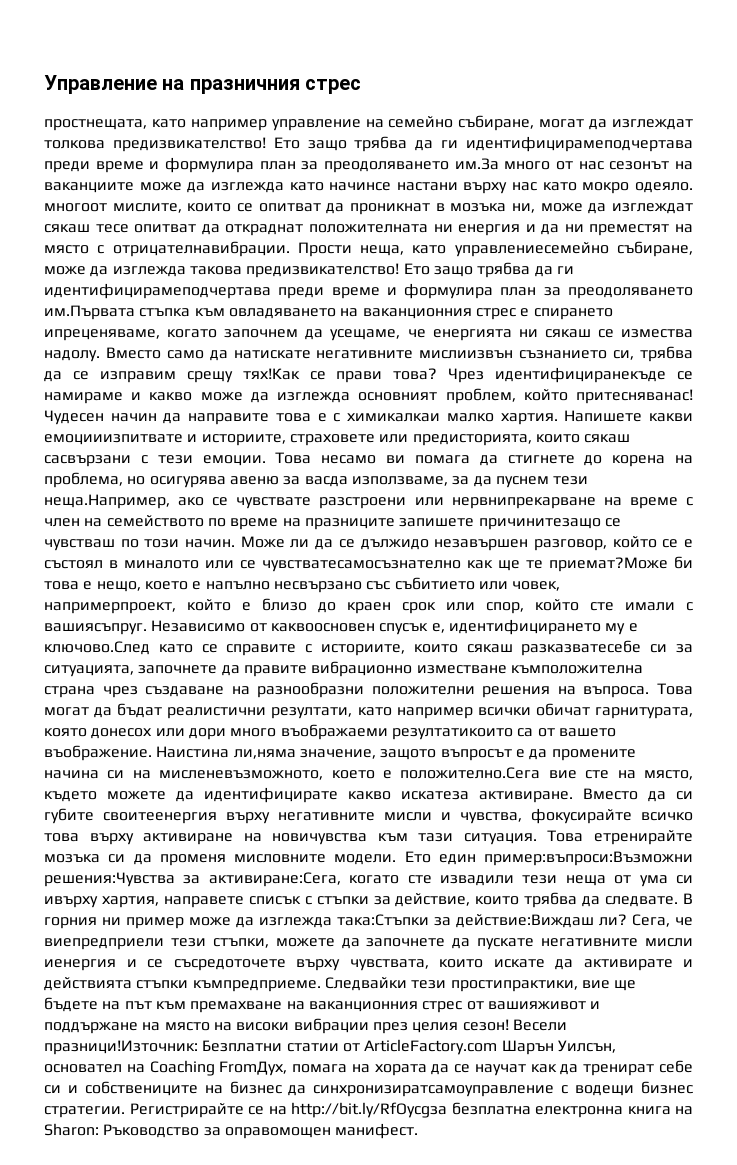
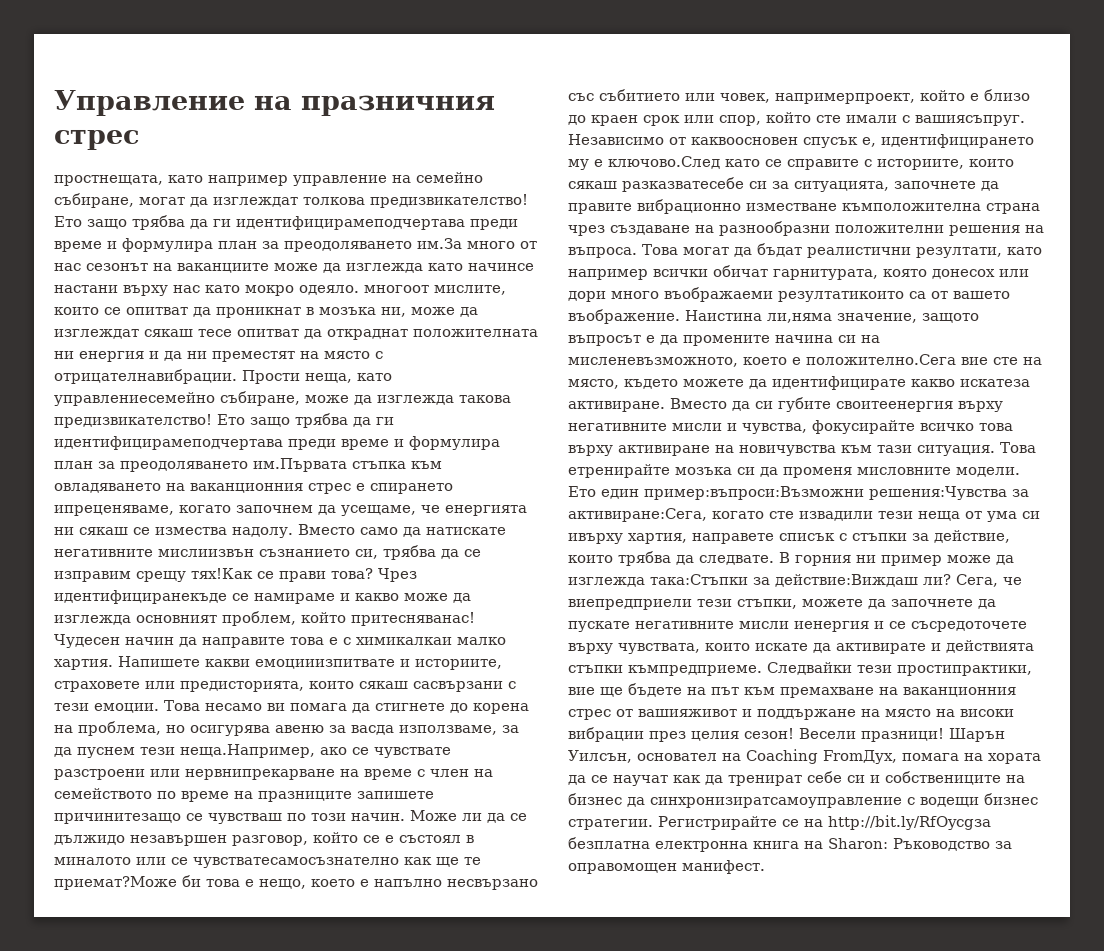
- Весели празници!Източник: Безплатни статии от ArticleFactory.com Шарън Уилсън, основател на Coaching FromДух, помага на хората да се научат как да тренират себе си и собствениците на бизнес да синхронизиратсамоуправление с водещи бизнес стратегии.
+ Весели празници! Шарън Уилсън, основател на Coaching FromДух, помага на хората да се научат как да тренират себе си и собствениците на бизнес да синхронизиратсамоуправление с водещи бизнес стратегии.

